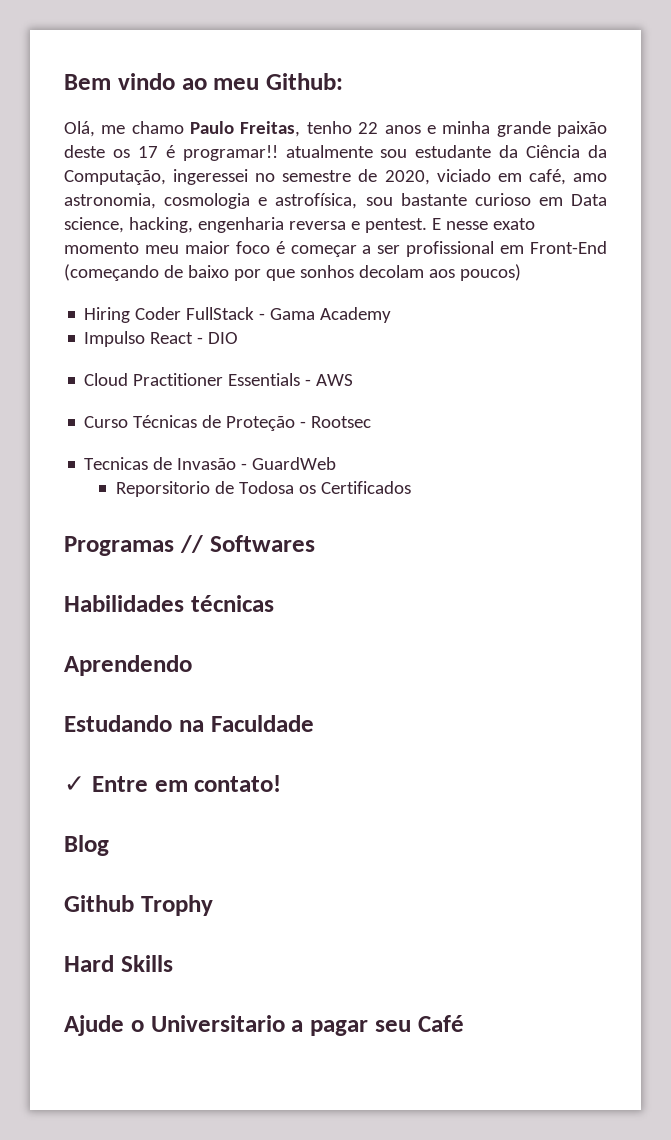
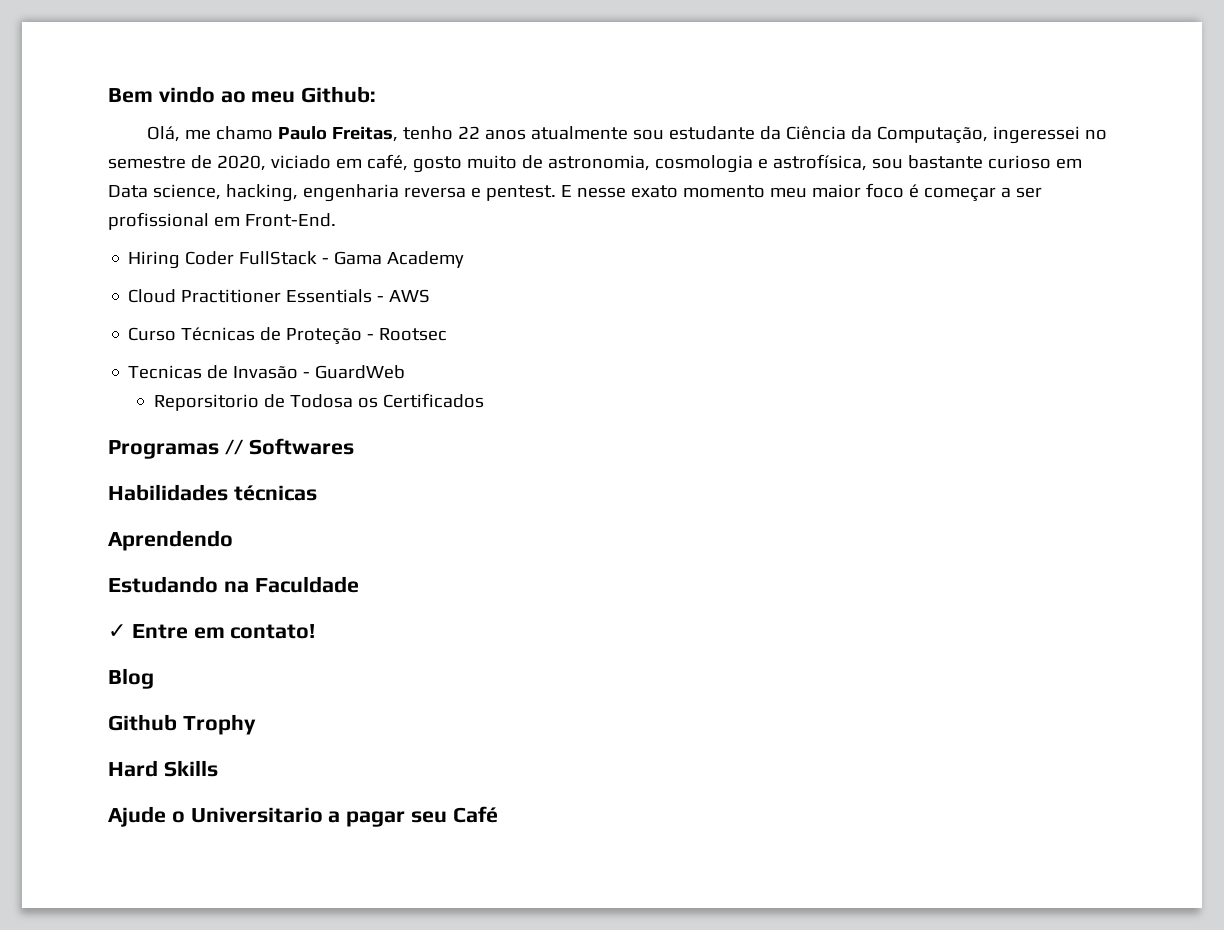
- Olá, me chamo Paulo Freitas, tenho 22 anos e minha grande paixão deste os 17 é programar!! atualmente sou estudante da Ciência da Computação, ingeressei no semestre de 2020, viciado em café, amo astronomia, cosmologia e astrofísica, sou bastante curioso em Data science, hacking, engenharia reversa e pentest.
+ Olá, me chamo Paulo Freitas, tenho 22 anos atualmente sou estudante da Ciência da Computação, ingeressei no semestre de 2020, viciado em café, gosto muito de astronomia, cosmologia e astrofísica, sou bastante curioso em Data science, hacking, engenharia reversa e pentest.
- E nesse exato momento meu maior foco é começar a ser profissional em Front-End (começando de baixo por que sonhos decolam aos poucos)
+ E nesse exato momento meu maior foco é começar a ser profissional em Front-End.
- Impulso React - DIO

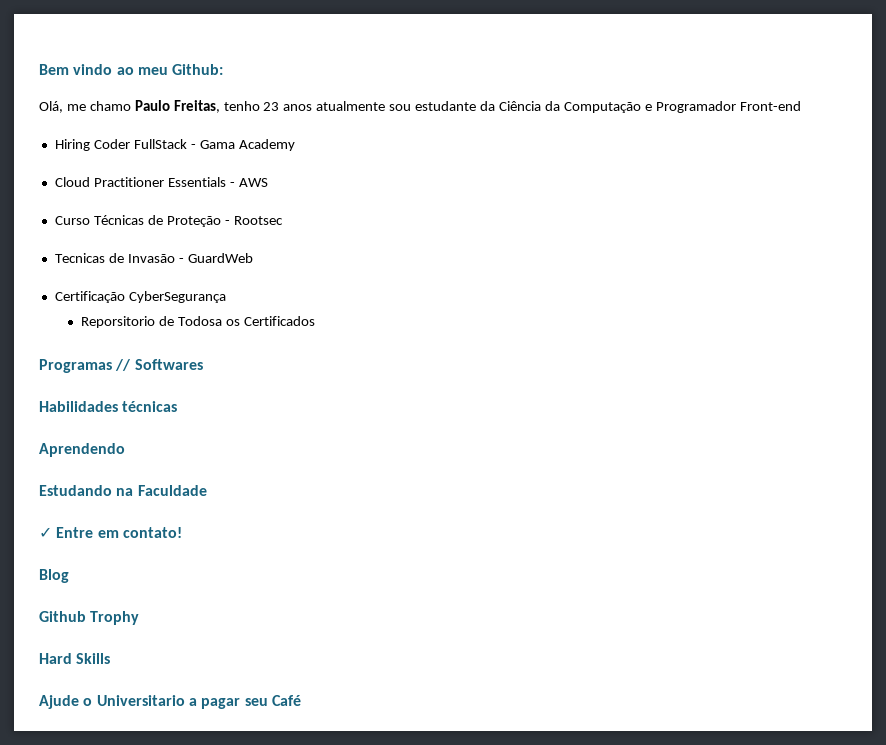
- Olá, me chamo Paulo Freitas, tenho 22 anos atualmente sou estudante da Ciência da Computação, ingeressei no semestre de 2020, viciado em café, gosto muito de astronomia, cosmologia e astrofísica, sou bastante curioso em Data science, hacking, engenharia reversa e pentest. E nesse exato momento meu maior foco é começar a ser profissional em Front-End.
+ Olá, me chamo Paulo Freitas, tenho 23 anos atualmente sou estudante da Ciência da Computação e Programador Front-end
+ Certificação CyberSegurança

